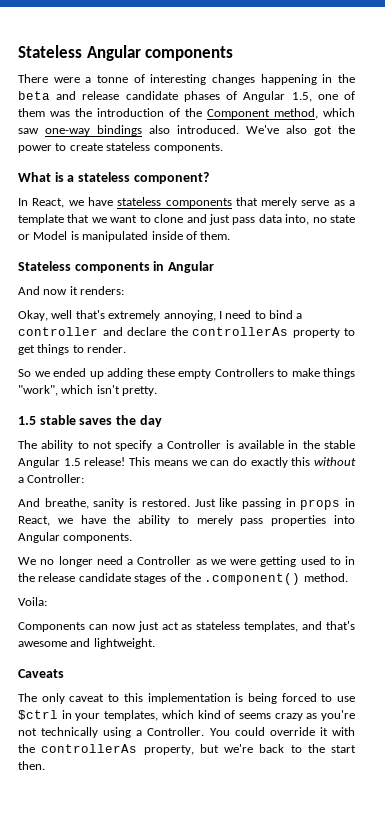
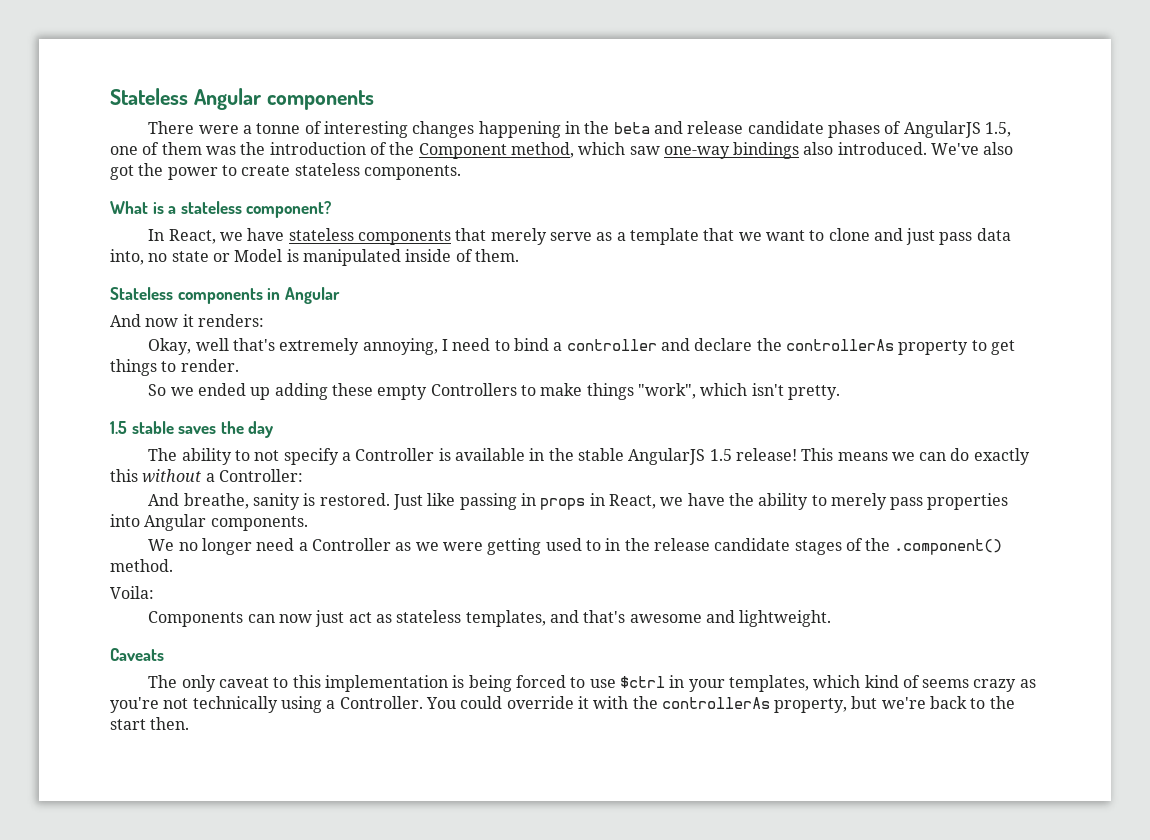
- There were a tonne of interesting changes happening in the beta and release candidate phases of Angular 1.5, one of them was the introduction of the Component method, which saw one-way bindings also introduced.
+ There were a tonne of interesting changes happening in the beta and release candidate phases of AngularJS 1.5, one of them was the introduction of the Component method, which saw one-way bindings also introduced.
- The ability to not specify a Controller is available in the stable Angular 1.5 release!
+ The ability to not specify a Controller is available in the stable AngularJS 1.5 release!

